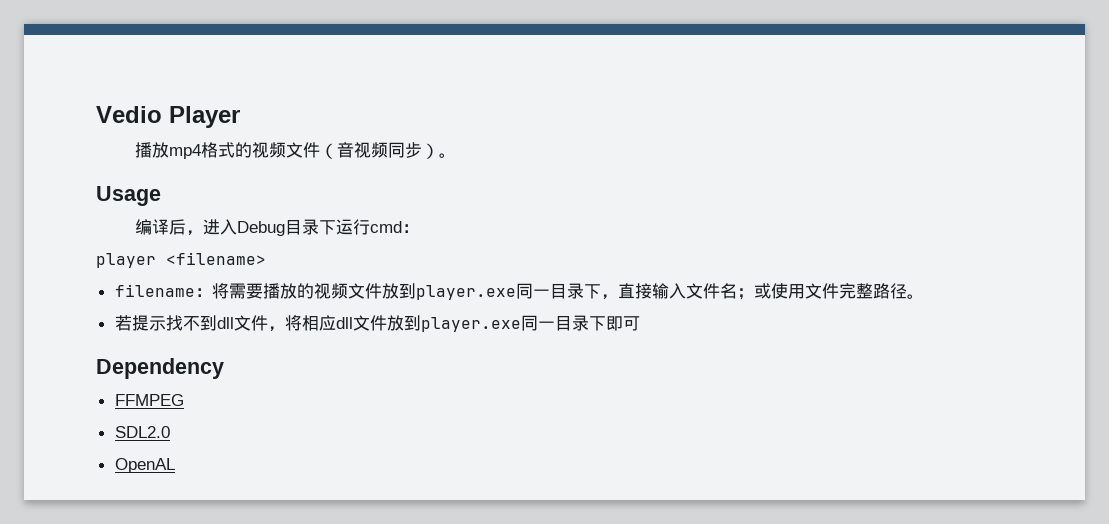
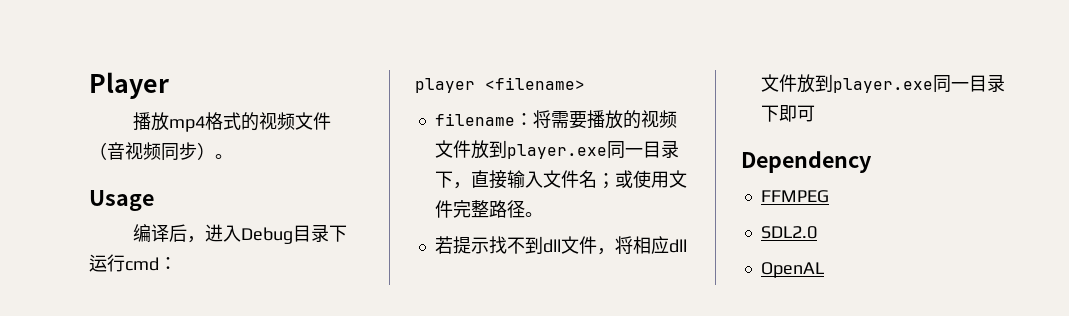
- Vedio Player
+ Player

